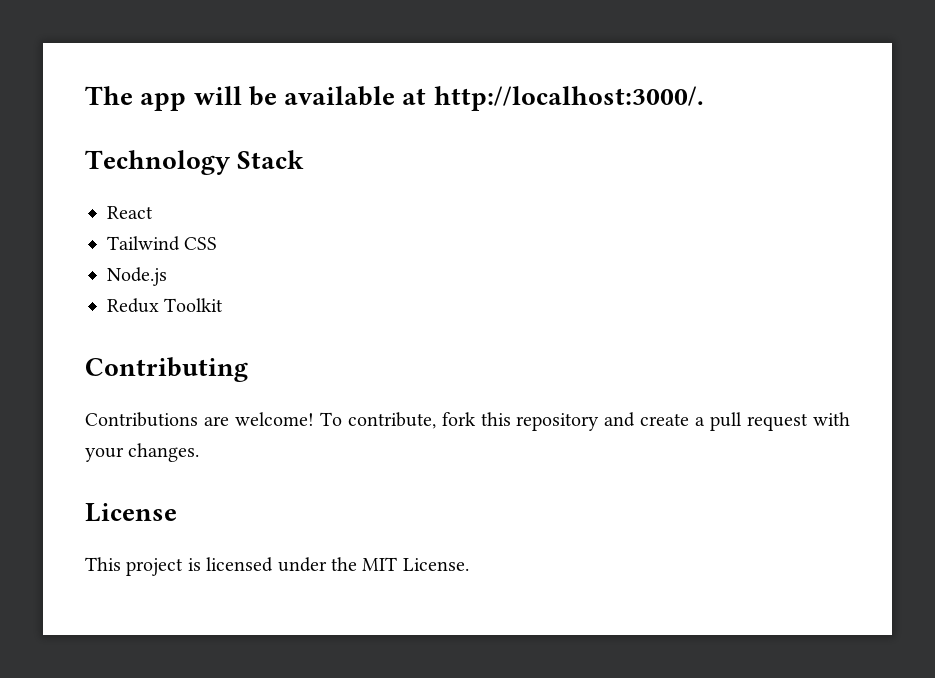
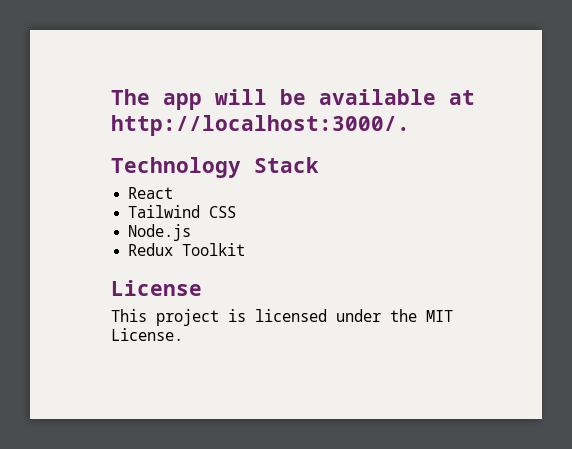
- Contributing
- Contributions are welcome! To contribute, fork this repository and create a pull request with your changes.

